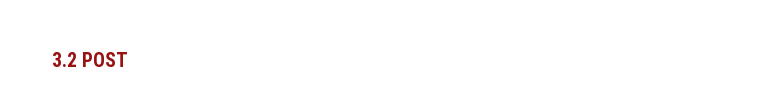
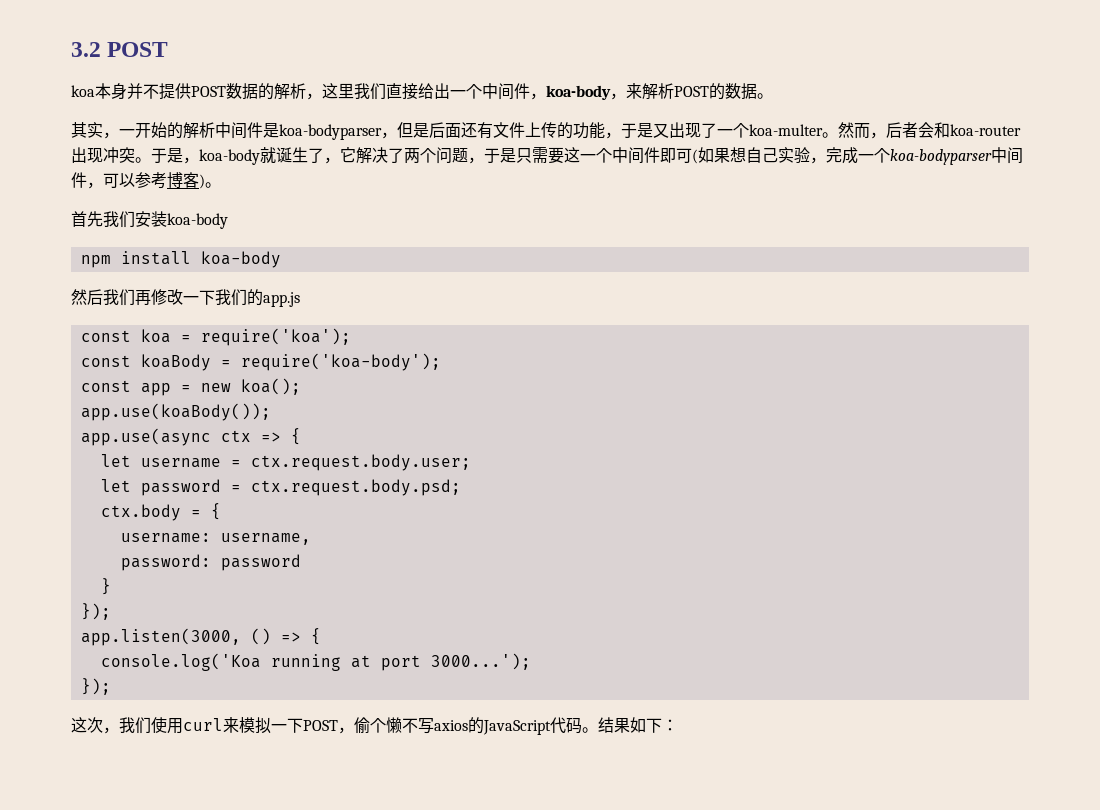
+ koa本身并不提供POST数据的解析，这里我们直接给出一个中间件，koa-body，来解析POST的数据。
+ 其实，一开始的解析中间件是koa-bodyparser，但是后面还有文件上传的功能，于是又出现了一个koa-multer。然而，后者会和koa-router出现冲突。于是，koa-body就诞生了，它解决了两个问题，于是只需要这一个中间件即可(如果想自己实验，完成一个koa-bodyparser中间件，可以参考博客)。
+ 首先我们安装koa-body
+ npm install koa-body
+ 然后我们再修改一下我们的app.js
+ const koa = require('koa');
+ const koaBody = require('koa-body');
+ const app = new koa();
+ app.use(koaBody());
+ app.use(async ctx => {
+ let username = ctx.request.body.user;
+ let password = ctx.request.body.psd;
+ ctx.body = {
+ username: username,
+ password: password
+ }
+ });
+ app.listen(3000, () => {
+ console.log('Koa running at port 3000...');
+ });
+ 这次，我们使用curl来模拟一下POST，偷个懒不写axios的JavaScript代码。结果如下：

